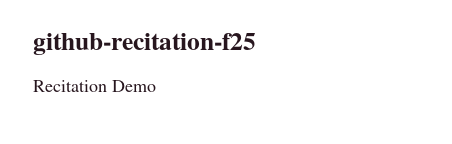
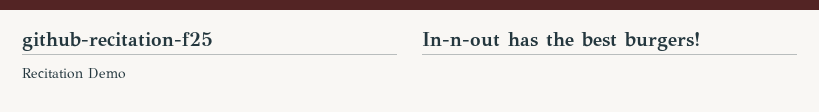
+ In-n-out has the best burgers!

